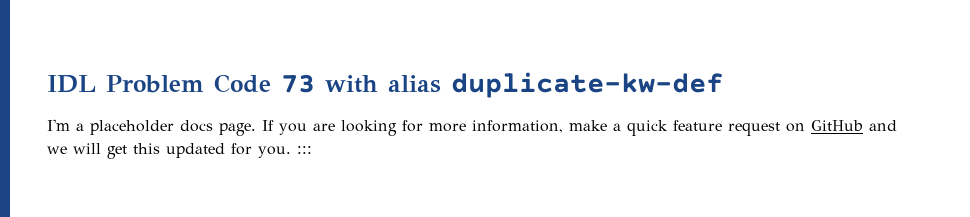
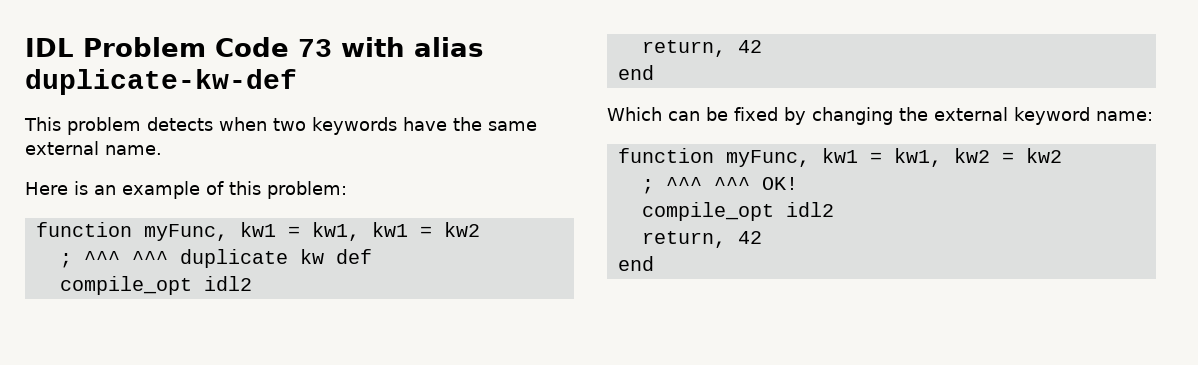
- I'm a placeholder docs page. If you are looking for more information, make a quick feature request on GitHub and we will get this updated for you. :::
+ This problem detects when two keywords have the same external name.
+ Here is an example of this problem:
+ function myFunc, kw1 = kw1, kw1 = kw2
+ ; ^^^ ^^^ duplicate kw def
+ compile_opt idl2
+ return, 42
+ end
+ Which can be fixed by changing the external keyword name:
+ function myFunc, kw1 = kw1, kw2 = kw2
+ ; ^^^ ^^^ OK!
+ compile_opt idl2
+ return, 42
+ end

